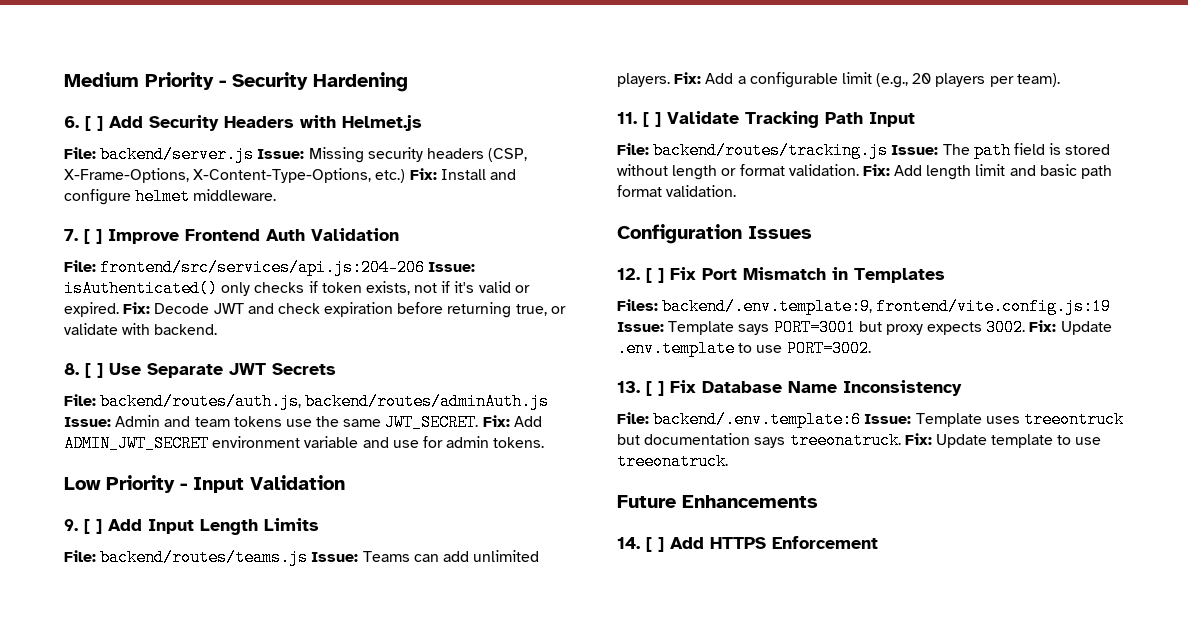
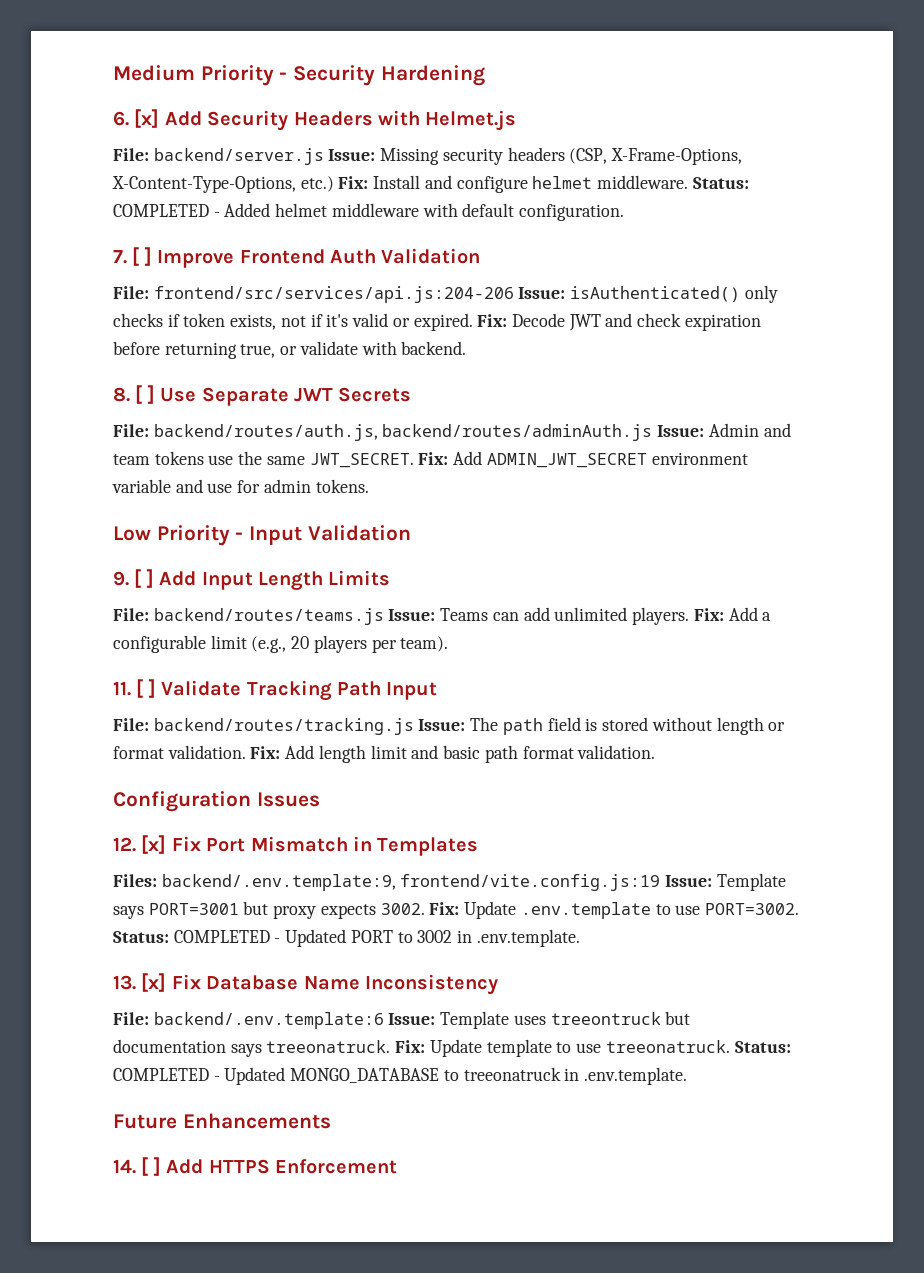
- 6. [ ] Add Security Headers with Helmet.js
+ 6. [x] Add Security Headers with Helmet.js
+ Status: COMPLETED - Added helmet middleware with default configuration.
- 12. [ ] Fix Port Mismatch in Templates
+ 12. [x] Fix Port Mismatch in Templates
+ Status: COMPLETED - Updated PORT to 3002 in .env.template.
- 13. [ ] Fix Database Name Inconsistency
+ 13. [x] Fix Database Name Inconsistency
+ Status: COMPLETED - Updated MONGO_DATABASE to treeonatruck in .env.template.

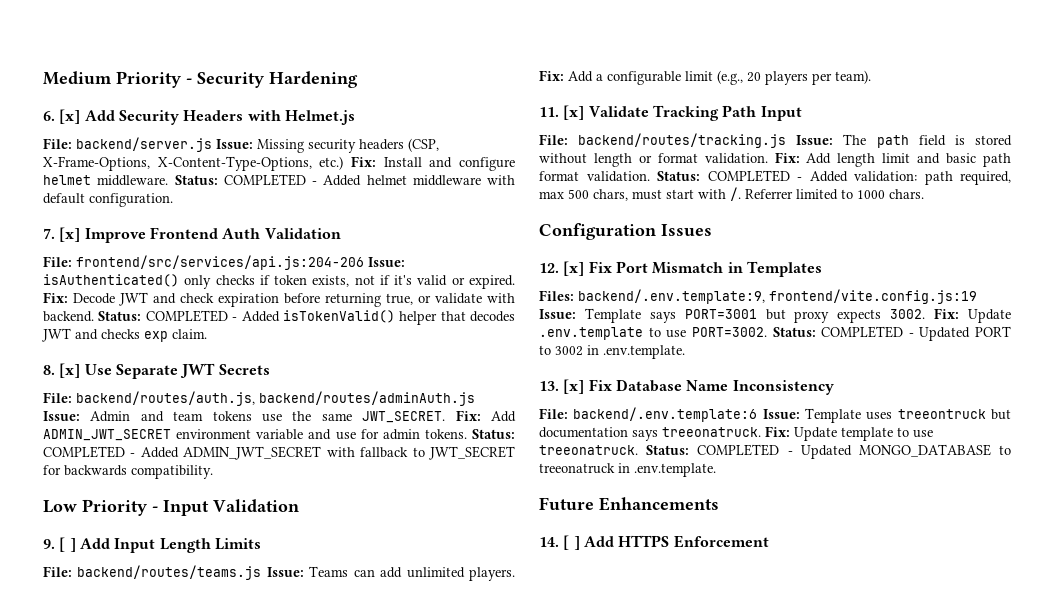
- 7. [ ] Improve Frontend Auth Validation
+ 7. [x] Improve Frontend Auth Validation
+ Status: COMPLETED - Added isTokenValid() helper that decodes JWT and checks exp claim.
- 8. [ ] Use Separate JWT Secrets
+ 8. [x] Use Separate JWT Secrets
+ Status: COMPLETED - Added ADMIN_JWT_SECRET with fallback to JWT_SECRET for backwards compatibility.
- 11. [ ] Validate Tracking Path Input
+ 11. [x] Validate Tracking Path Input
+ Status: COMPLETED - Added validation: path required, max 500 chars, must start with /. Referrer limited to 1000 chars.

